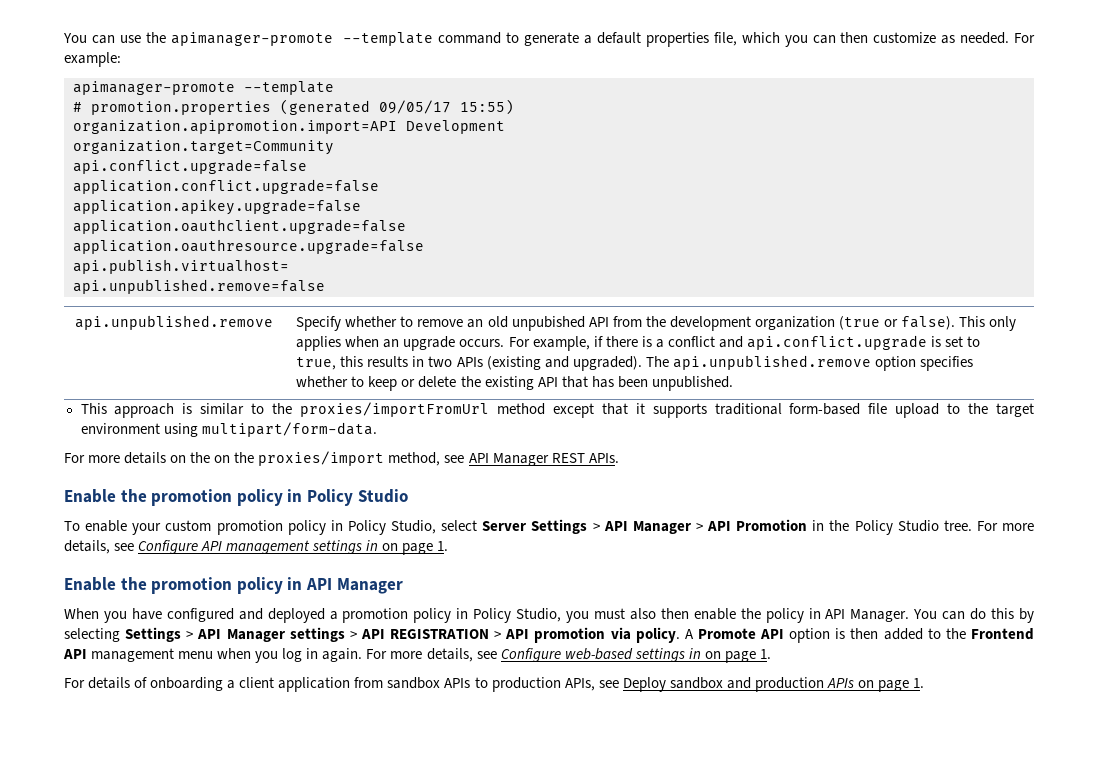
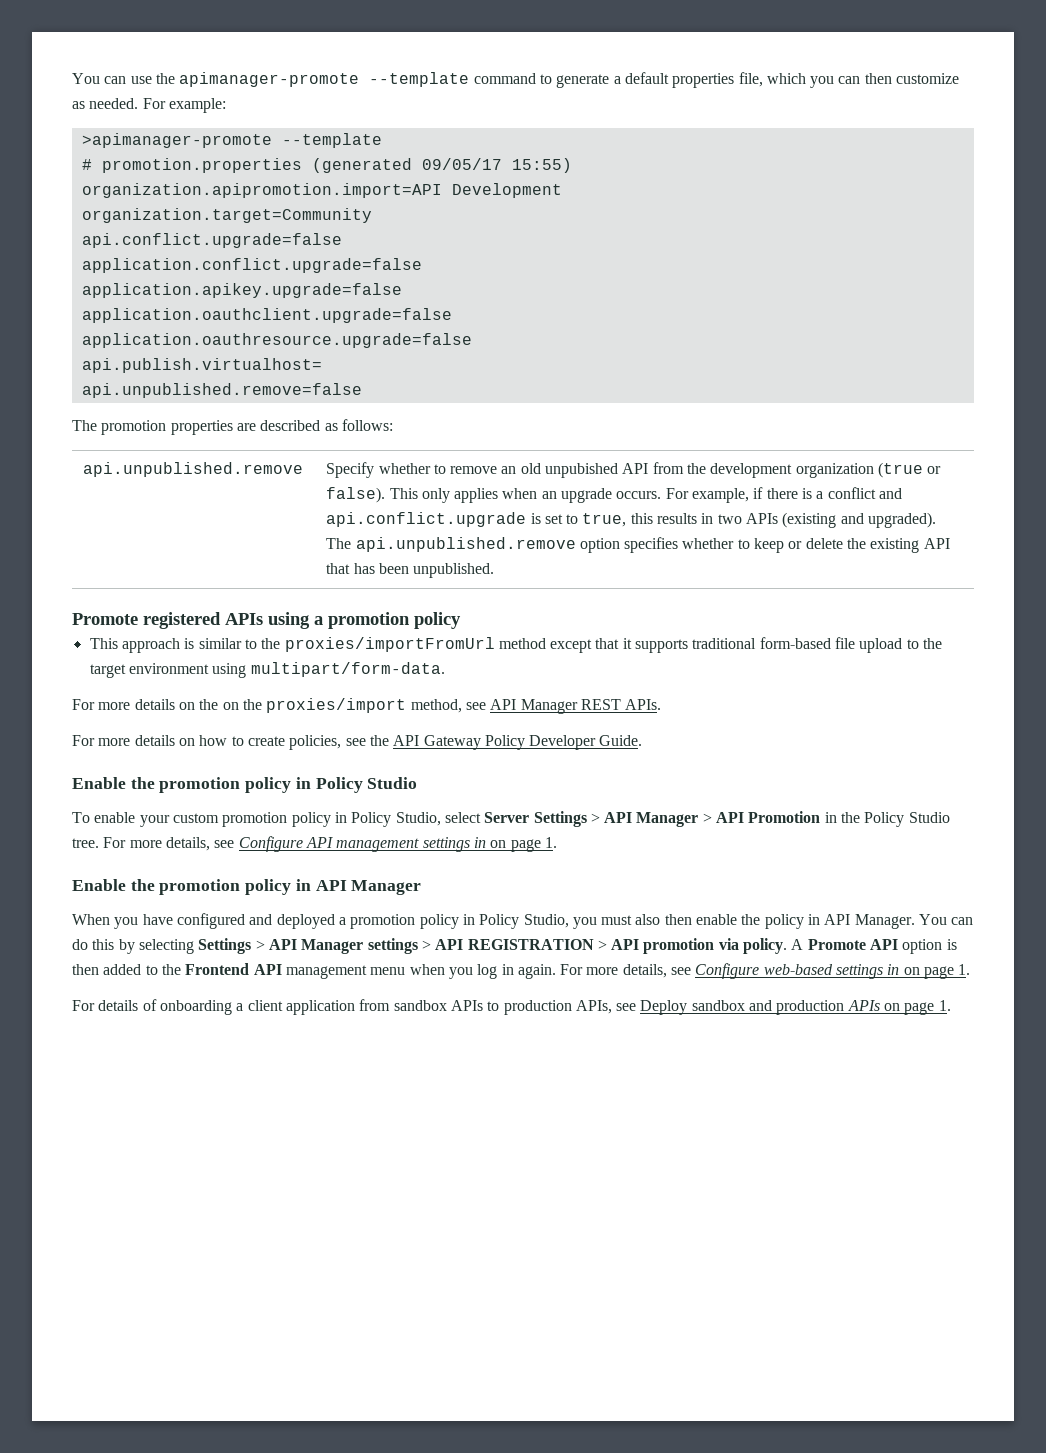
  For example:
- apimanager-promote --template
+ >apimanager-promote --template
+ The promotion properties are described as follows:
+ Promote registered APIs using a promotion policy
+ For more details on how to create policies, see the API Gateway Policy Developer Guide.

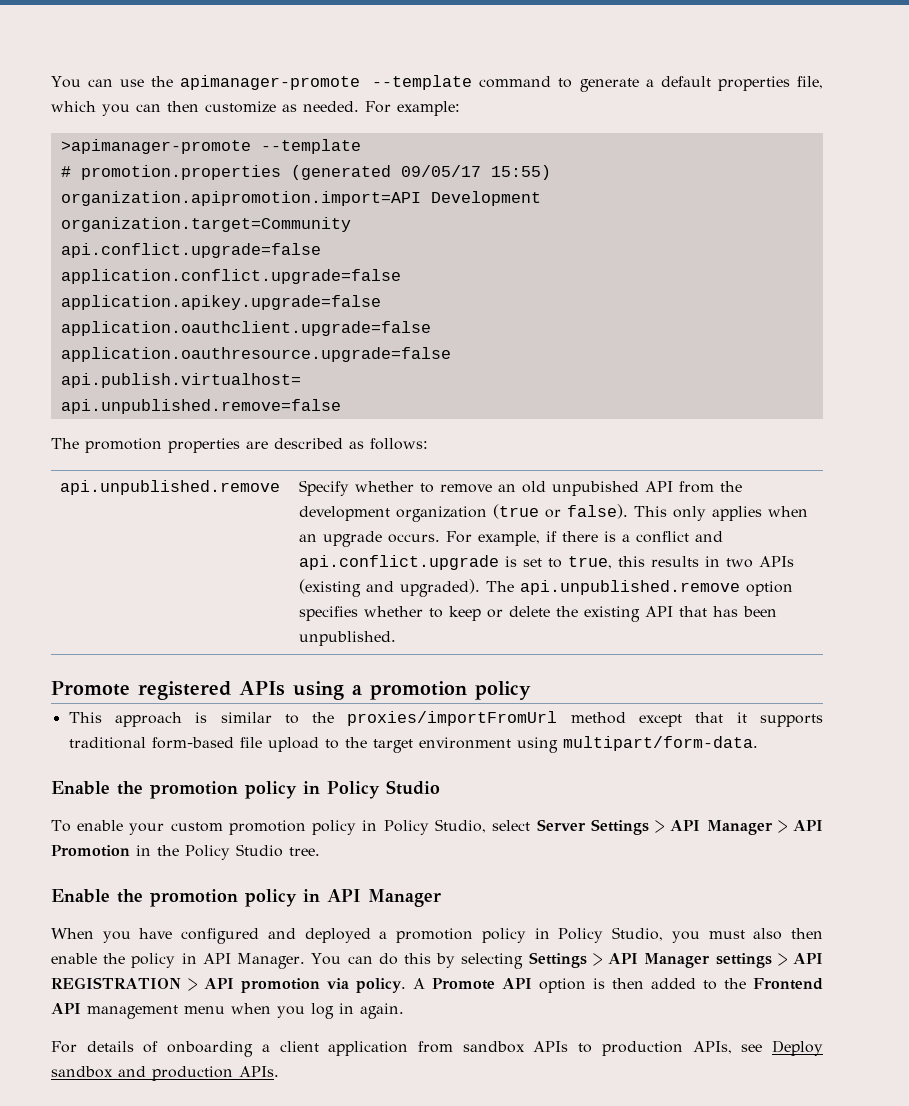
- For more details on the on the proxies/import method, see API Manager REST APIs.
- For more details on how to create policies, see the API Gateway Policy Developer Guide.
- For more details, see Configure API management settings in on page 1.
- For more details, see Configure web-based settings in on page 1.
- For details of onboarding a client application from sandbox APIs to production APIs, see Deploy sandbox and production APIs on page 1.
+ For details of onboarding a client application from sandbox APIs to production APIs, see Deploy sandbox and production APIs.

